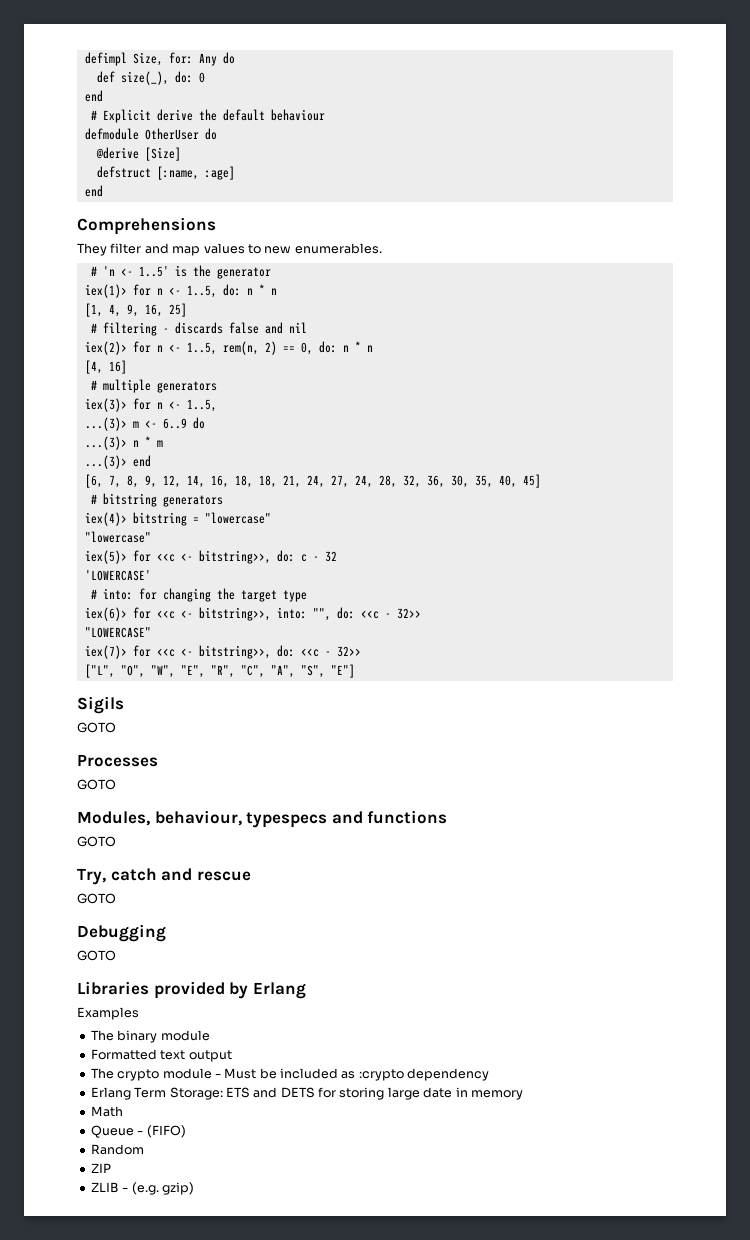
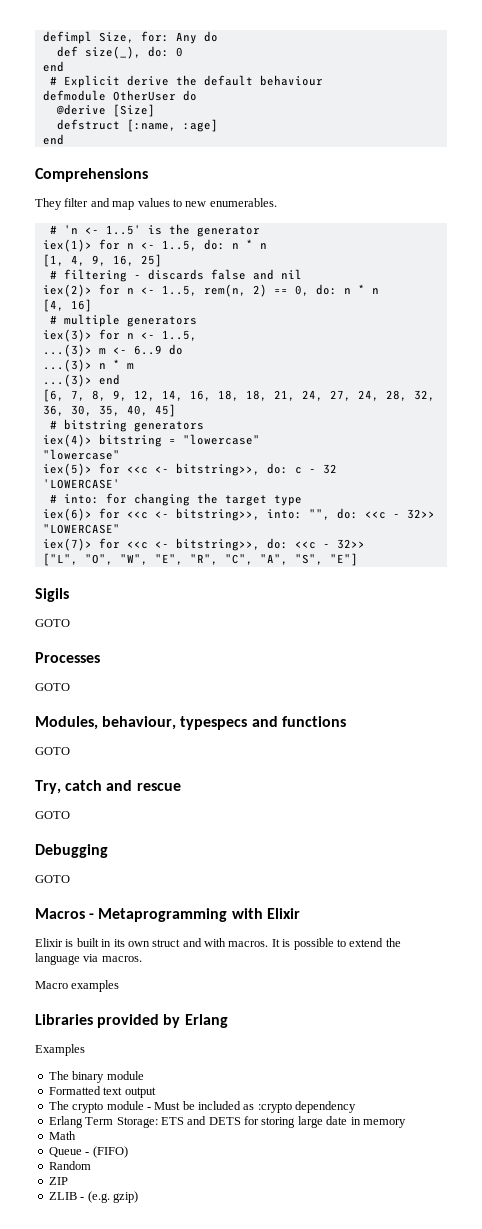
+ Macros - Metaprogramming with Elixir
+ Elixir is built in its own struct and with macros. It is possible to extend the language via macros.
+ Macro examples

